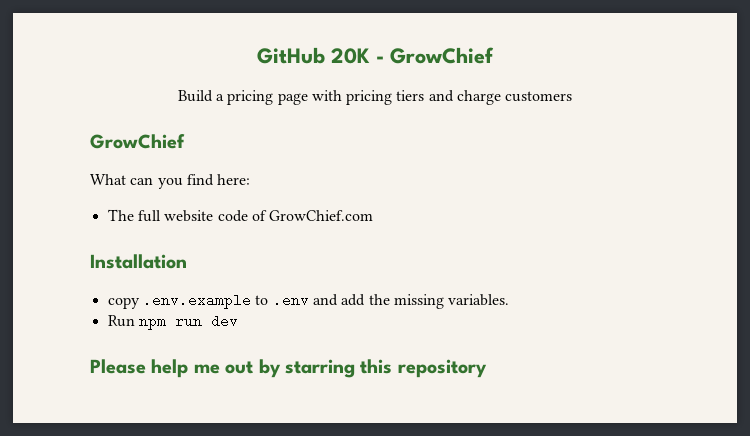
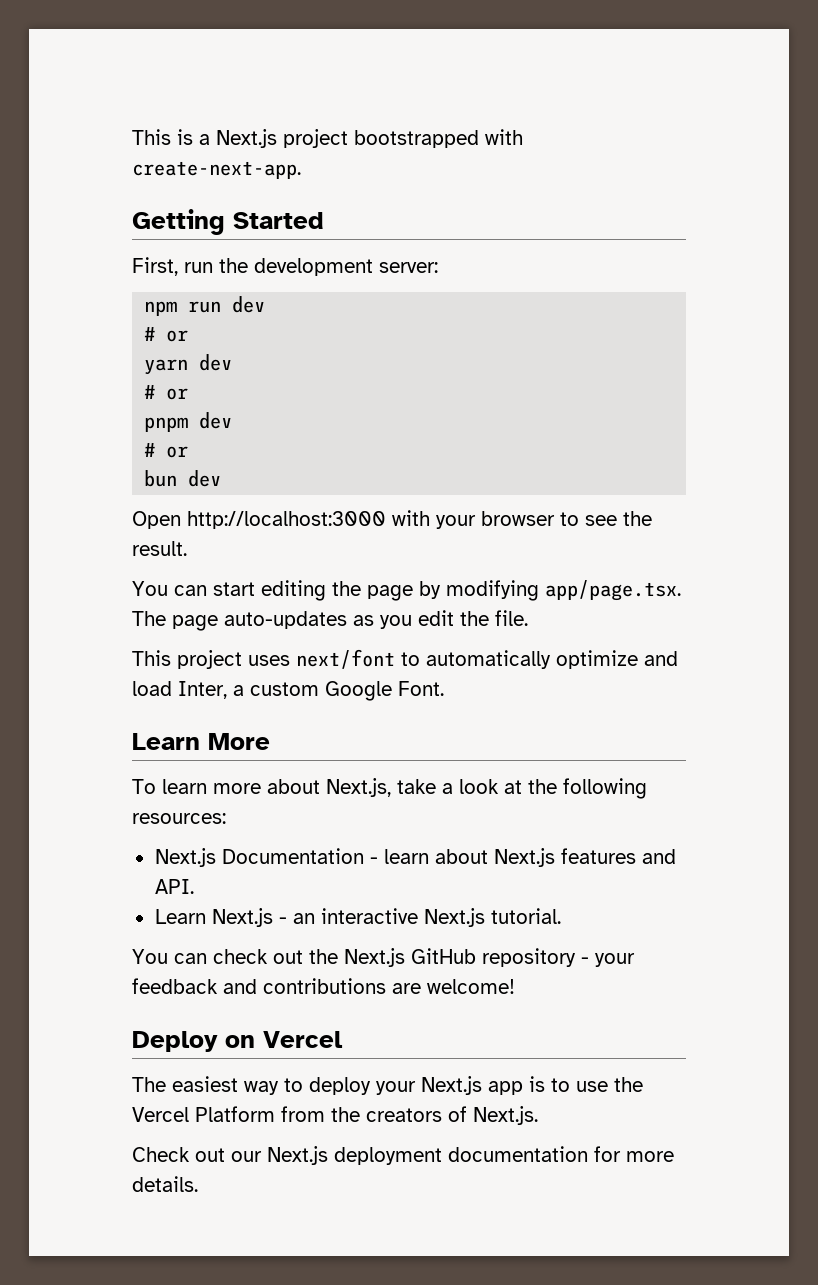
- GitHub 20K - GrowChief
- Build a pricing page with pricing tiers and charge customers
- GrowChief
- What can you find here:
- The full website code of GrowChief.com
- Installation
- copy .env.example to .env and add the missing variables.
- Run npm run dev
- Please help me out by starring this repository
+ This is a Next.js project bootstrapped with create-next-app.
+ Getting Started
+ First, run the development server:
+ npm run dev
+ # or
+ yarn dev
+ # or
+ pnpm dev
+ # or
+ bun dev
+ Open http://localhost:3000 with your browser to see the result.
+ You can start editing the page by modifying app/page.tsx. The page auto-updates as you edit the file.
+ This project uses next/font to automatically optimize and load Inter, a custom Google Font.
+ Learn More
+ To learn more about Next.js, take a look at the following resources:
+ Next.js Documentation - learn about Next.js features and API.
+ Learn Next.js - an interactive Next.js tutorial.
+ You can check out the Next.js GitHub repository - your feedback and contributions are welcome!
+ Deploy on Vercel
+ The easiest way to deploy your Next.js app is to use the Vercel Platform from the creators of Next.js.
+ Check out our Next.js deployment documentation for more details.

